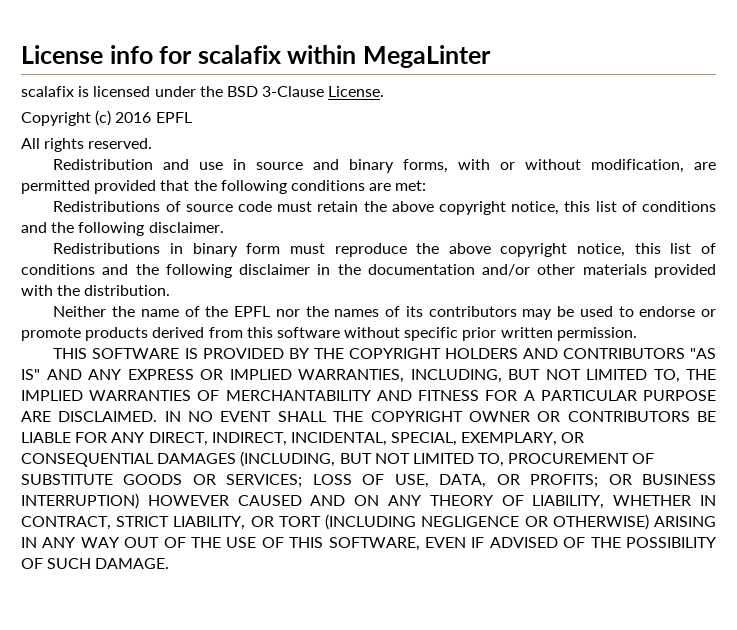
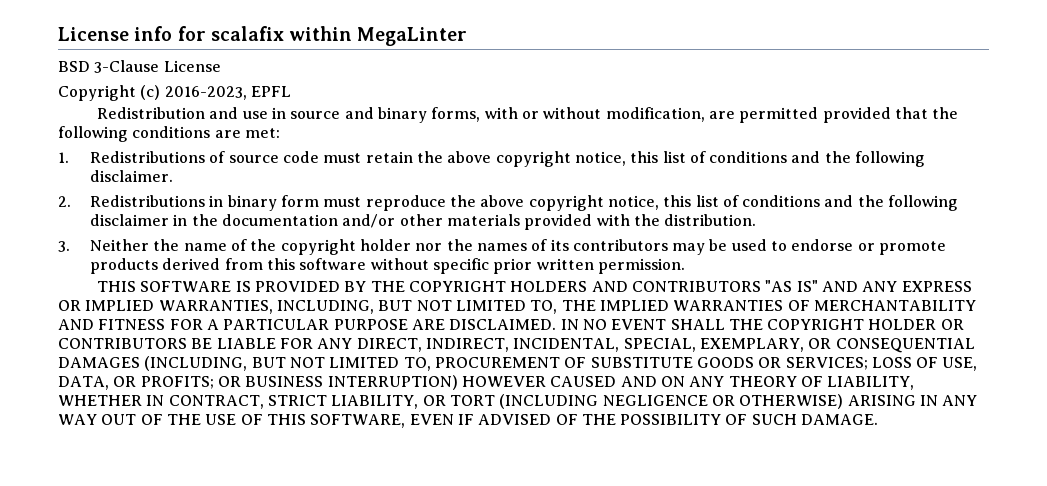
- scalafix is licensed under the BSD 3-Clause License.
+ BSD 3-Clause License
- Copyright (c) 2016 EPFL
- All rights reserved.
+ Copyright (c) 2016-2023, EPFL
- Redistributions of source code must retain the above copyright notice, this list of conditions and the following disclaimer.
+ 1. Redistributions of source code must retain the above copyright notice, this list of conditions and the following disclaimer.
- Redistributions in binary form must reproduce the above copyright notice, this list of conditions and the following disclaimer in the documentation and/or other materials provided with the distribution.
+ 2. Redistributions in binary form must reproduce the above copyright notice, this list of conditions and the following disclaimer in the documentation and/or other materials provided with the distribution.
- Neither the name of the EPFL nor the names of its contributors may be used to endorse or promote products derived from this software without specific prior written permission.
+ 3. Neither the name of the copyright holder nor the names of its contributors may be used to endorse or promote products derived from this software without specific prior written permission.
- IN NO EVENT SHALL THE COPYRIGHT OWNER OR CONTRIBUTORS BE LIABLE FOR ANY DIRECT, INDIRECT, INCIDENTAL, SPECIAL, EXEMPLARY, OR CONSEQUENTIAL DAMAGES (INCLUDING, BUT NOT LIMITED TO, PROCUREMENT OF SUBSTITUTE GOODS OR SERVICES;
+ IN NO EVENT SHALL THE COPYRIGHT HOLDER OR CONTRIBUTORS BE LIABLE FOR ANY DIRECT, INDIRECT, INCIDENTAL, SPECIAL, EXEMPLARY, OR CONSEQUENTIAL DAMAGES (INCLUDING, BUT NOT LIMITED TO, PROCUREMENT OF SUBSTITUTE GOODS OR SERVICES;

